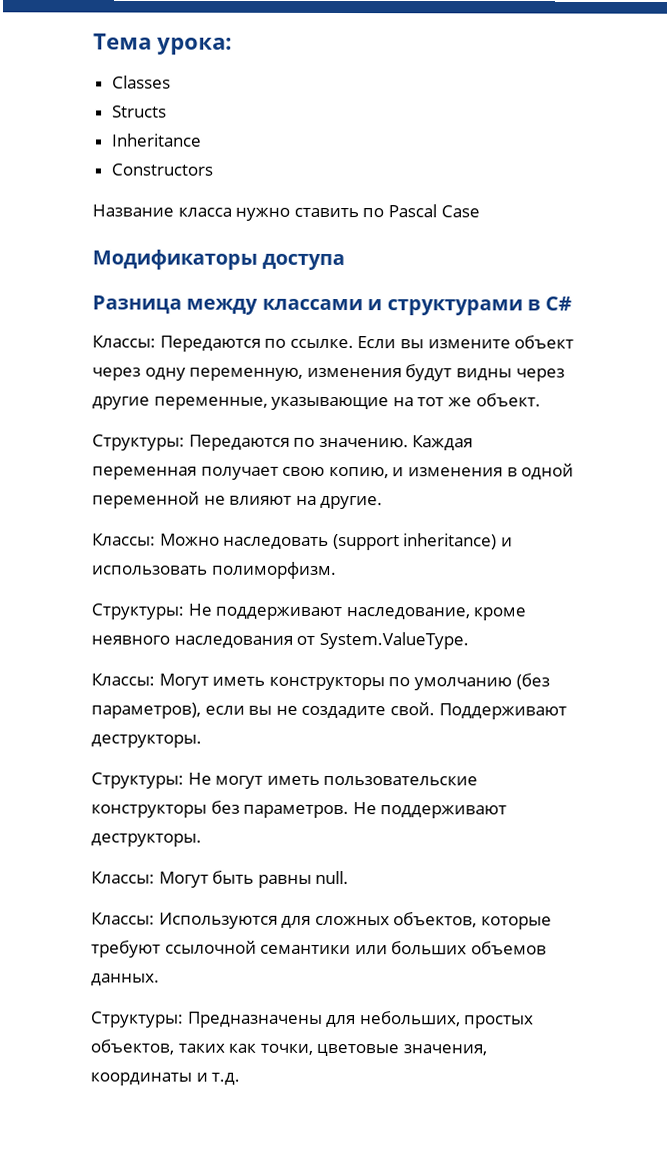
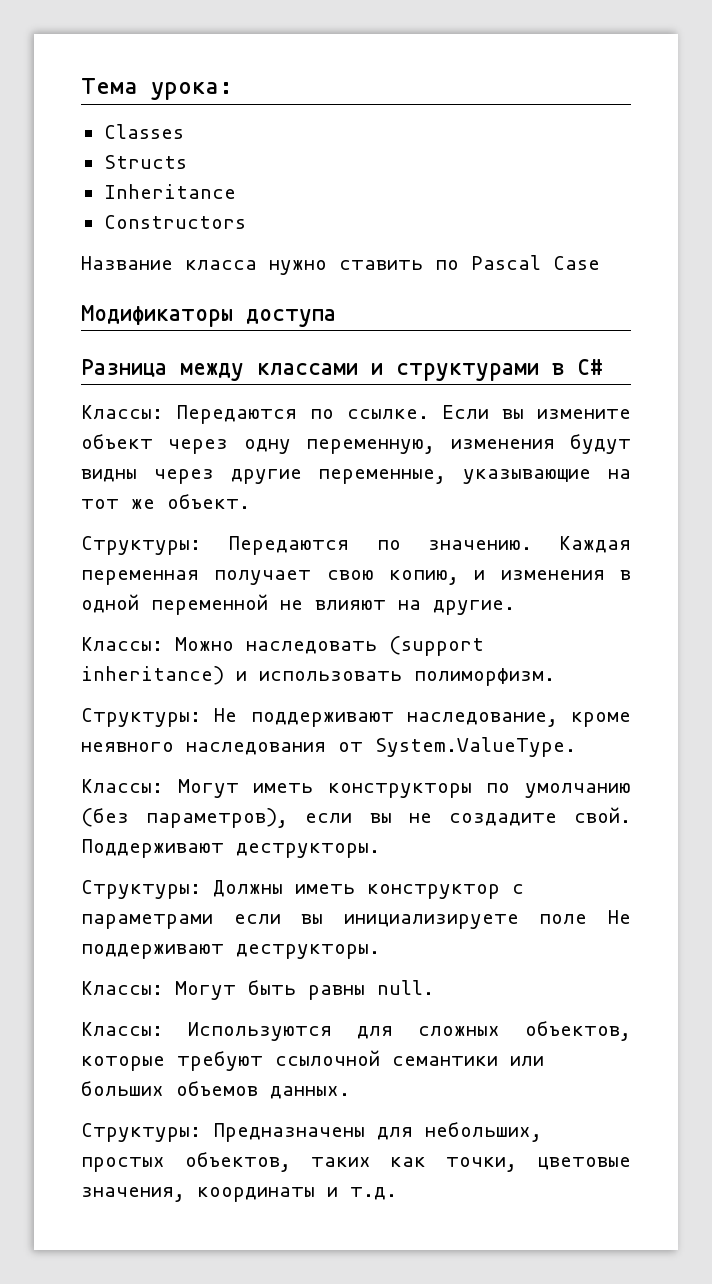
- Структуры: Не могут иметь пользовательские конструкторы без параметров. Не поддерживают деструкторы.
+ Структуры: Должны иметь конструктор с параметрами если вы инициализируете поле Не поддерживают деструкторы.

